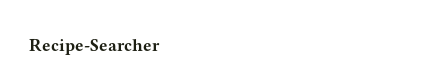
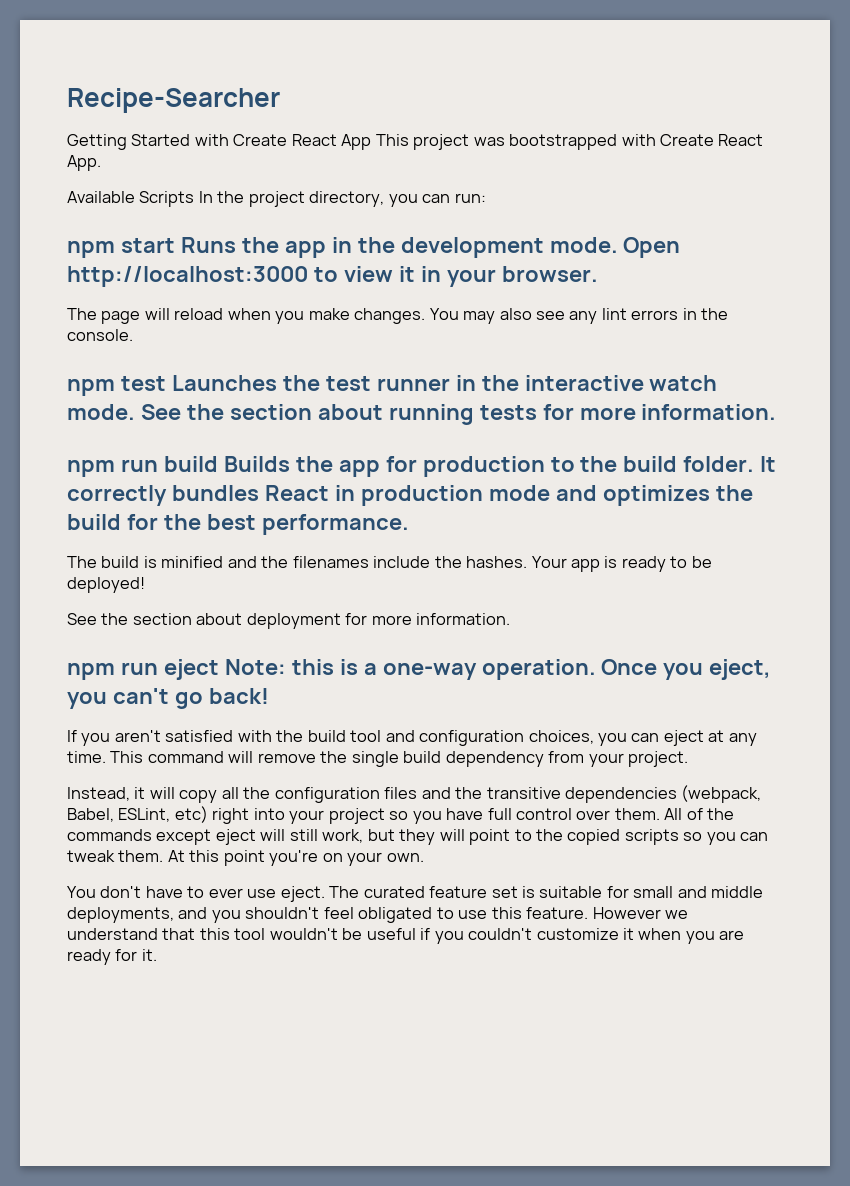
+ Getting Started with Create React App This project was bootstrapped with Create React App.
+ Available Scripts In the project directory, you can run:
+ npm start Runs the app in the development mode. Open http://localhost:3000 to view it in your browser.
+ The page will reload when you make changes. You may also see any lint errors in the console.
+ npm test Launches the test runner in the interactive watch mode. See the section about running tests for more information.
+ npm run build Builds the app for production to the build folder. It correctly bundles React in production mode and optimizes the build for the best performance.
+ The build is minified and the filenames include the hashes. Your app is ready to be deployed!
+ See the section about deployment for more information.
+ npm run eject Note: this is a one-way operation. Once you eject, you can't go back!
+ If you aren't satisfied with the build tool and configuration choices, you can eject at any time. This command will remove the single build dependency from your project.
+ Instead, it will copy all the configuration files and the transitive dependencies (webpack, Babel, ESLint, etc) right into your project so you have full control over them. All of the commands except eject will still work, but they will point to the copied scripts so you can tweak them. At this point you're on your own.
+ You don't have to ever use eject. The curated feature set is suitable for small and middle deployments, and you shouldn't feel obligated to use this feature. However we understand that this tool wouldn't be useful if you couldn't customize it when you are ready for it.

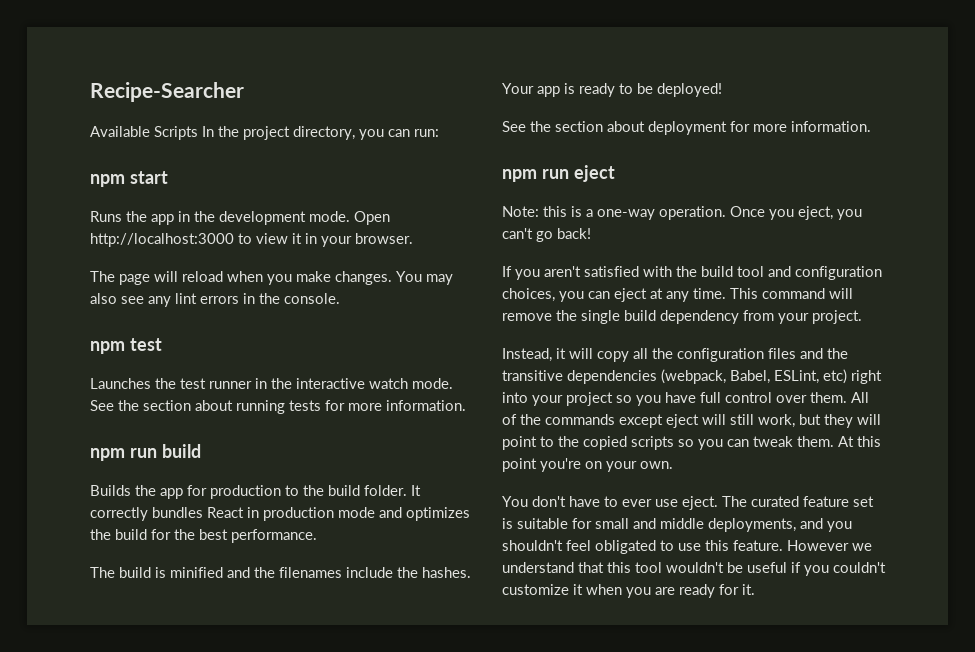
- Getting Started with Create React App This project was bootstrapped with Create React App.
- npm start Runs the app in the development mode.
+ npm start
+ Runs the app in the development mode.
- npm test Launches the test runner in the interactive watch mode.
+ npm test
+ Launches the test runner in the interactive watch mode.
- npm run build Builds the app for production to the build folder.
+ npm run build
+ Builds the app for production to the build folder.
- npm run eject Note: this is a one-way operation.
+ npm run eject
+ Note: this is a one-way operation.

